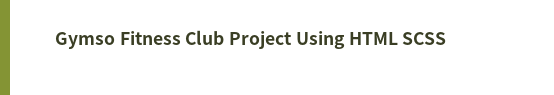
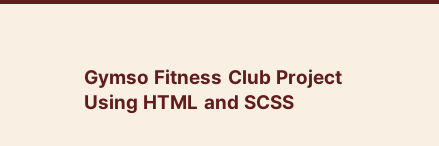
- Gymso Fitness Club Project Using HTML SCSS
+ Gymso Fitness Club Project Using HTML and SCSS

